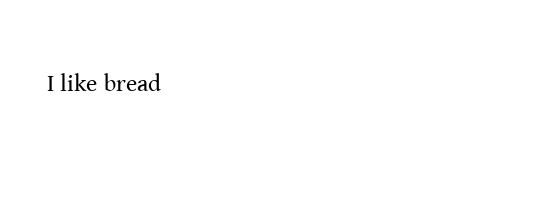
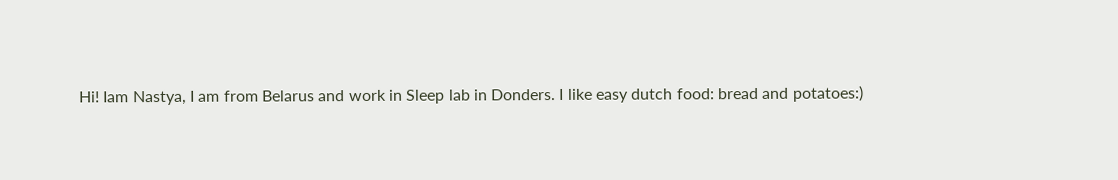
- I like bread
+ Hi! Iam Nastya, I am from Belarus and work in Sleep lab in Donders. I like easy dutch food: bread and potatoes:)

